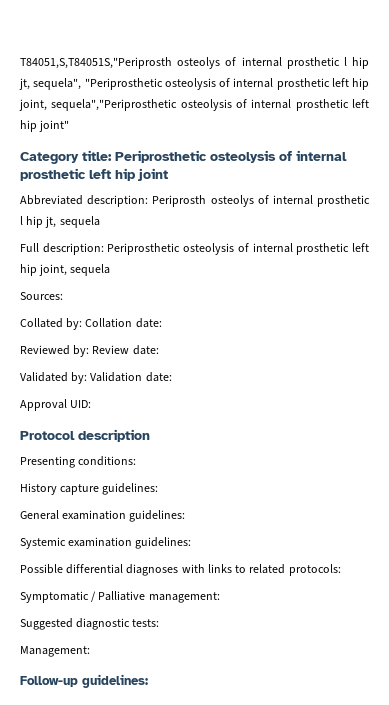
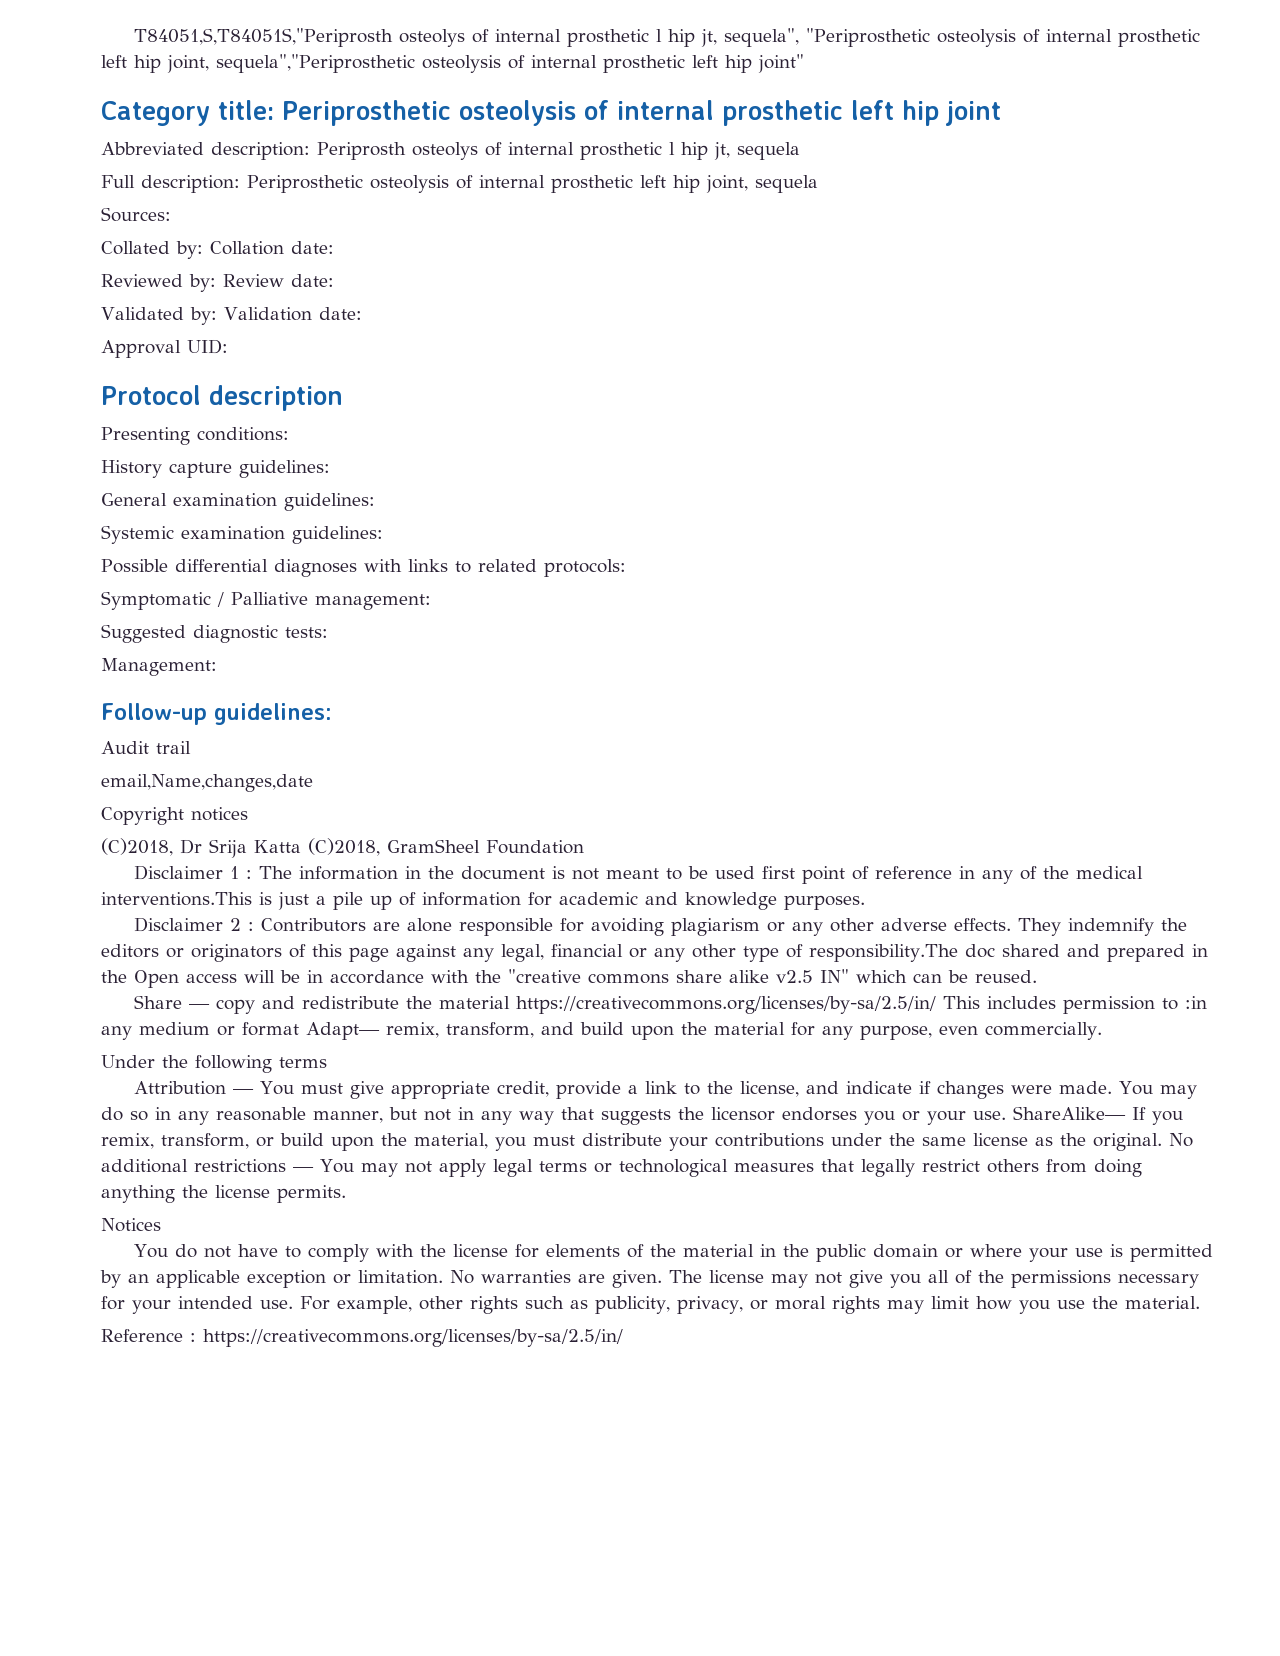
+ Audit trail
+ email,Name,changes,date
+ Copyright notices
+ (C)2018, Dr Srija Katta (C)2018, GramSheel Foundation
+ Disclaimer 1 : The information in the document is not meant to be used first point of reference in any of the medical interventions.This is just a pile up of information for academic and knowledge purposes.
+ Disclaimer 2 : Contributors are alone responsible for avoiding plagiarism or any other adverse effects. They indemnify the editors or originators of this page against any legal, financial or any other type of responsibility.The doc shared and prepared in the Open access will be in accordance with the "creative commons share alike v2.5 IN" which can be reused.
+ Share — copy and redistribute the material https://creativecommons.org/licenses/by-sa/2.5/in/ This includes permission to :in any medium or format Adapt— remix, transform, and build upon the material for any purpose, even commercially.
+ Under the following terms
+ Attribution — You must give appropriate credit, provide a link to the license, and indicate if changes were made. You may do so in any reasonable manner, but not in any way that suggests the licensor endorses you or your use. ShareAlike— If you remix, transform, or build upon the material, you must distribute your contributions under the same license as the original. No additional restrictions — You may not apply legal terms or technological measures that legally restrict others from doing anything the license permits.
+ Notices
+ You do not have to comply with the license for elements of the material in the public domain or where your use is permitted by an applicable exception or limitation. No warranties are given. The license may not give you all of the permissions necessary for your intended use. For example, other rights such as publicity, privacy, or moral rights may limit how you use the material.
+ Reference : https://creativecommons.org/licenses/by-sa/2.5/in/

